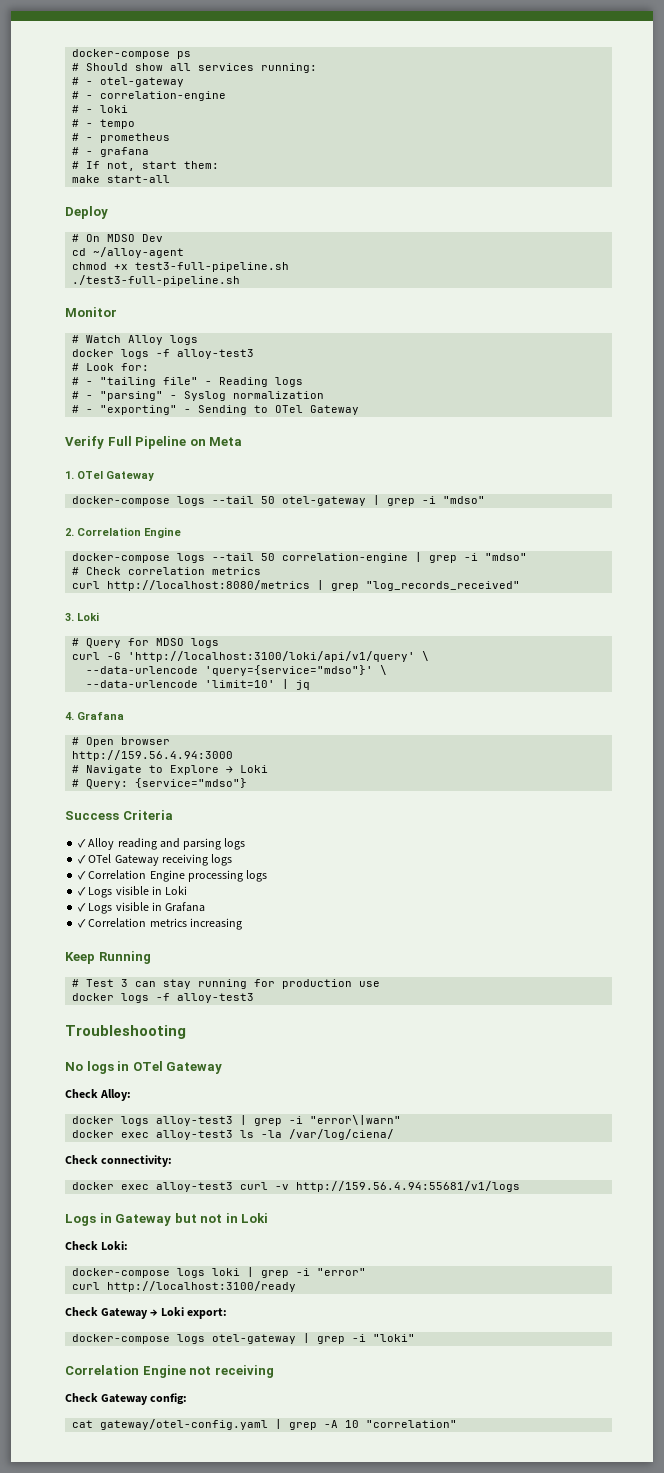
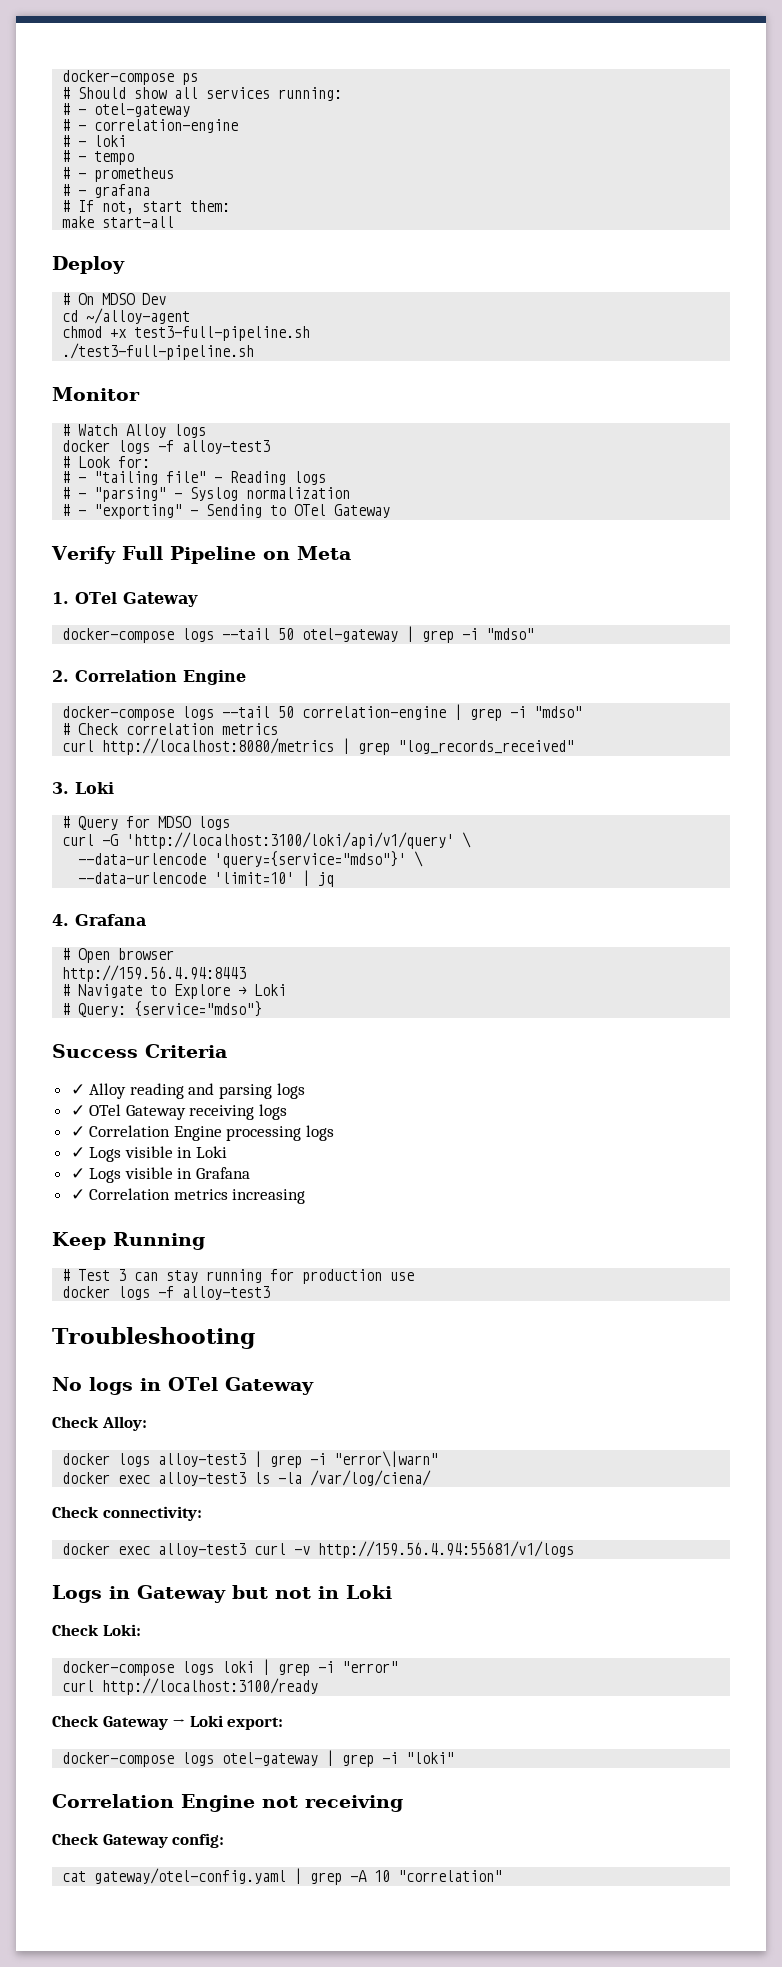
- http://159.56.4.94:3000
+ http://159.56.4.94:8443

